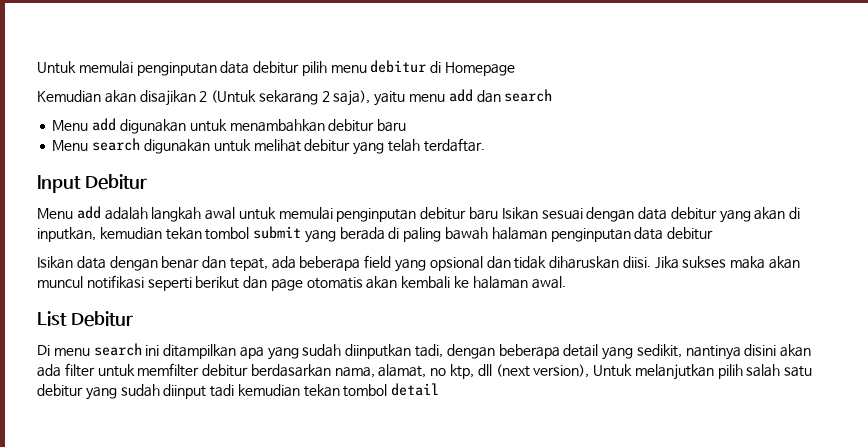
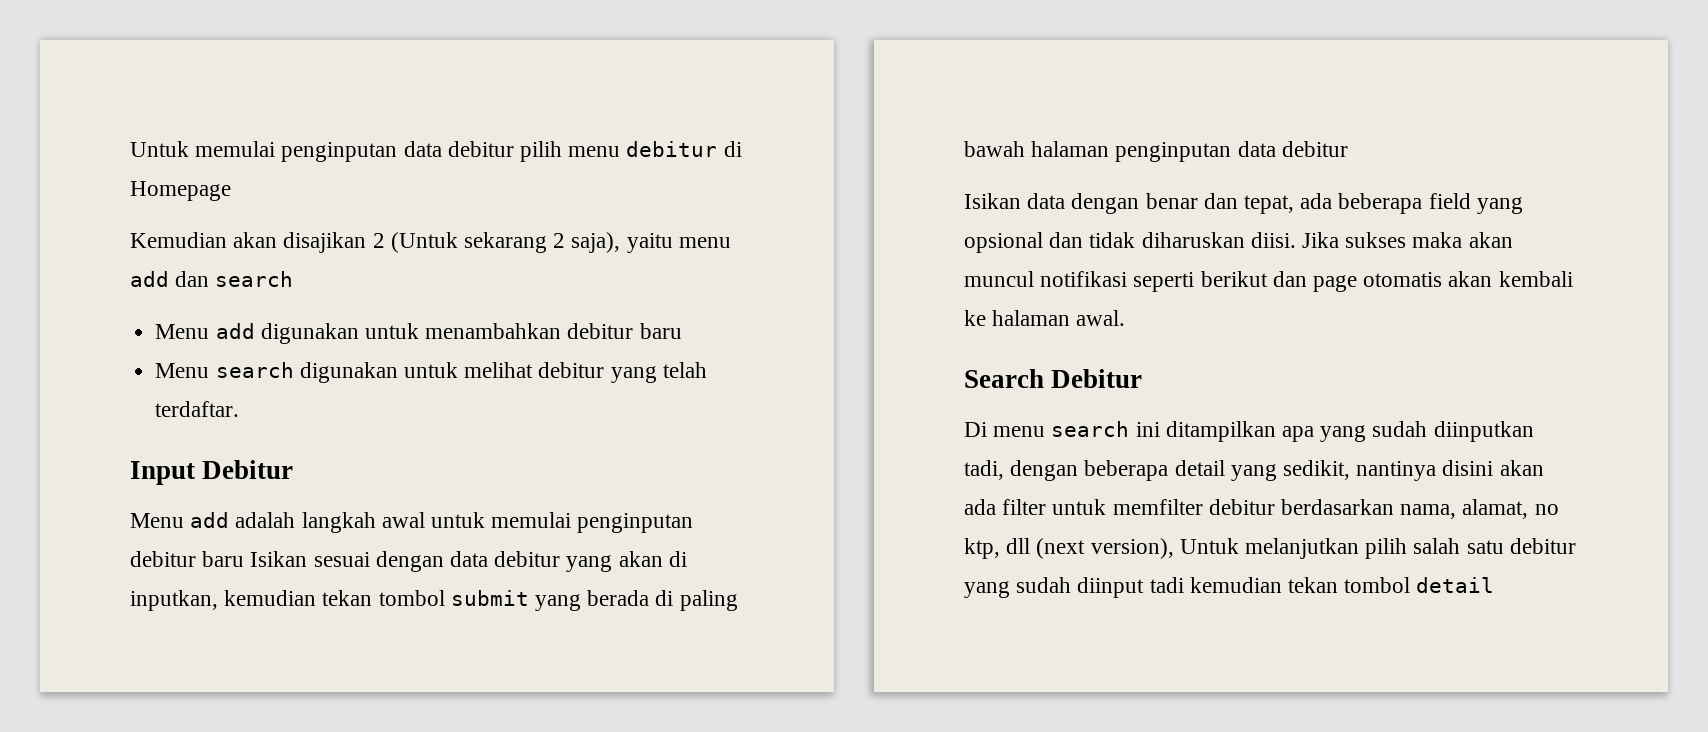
- List Debitur
+ Search Debitur

